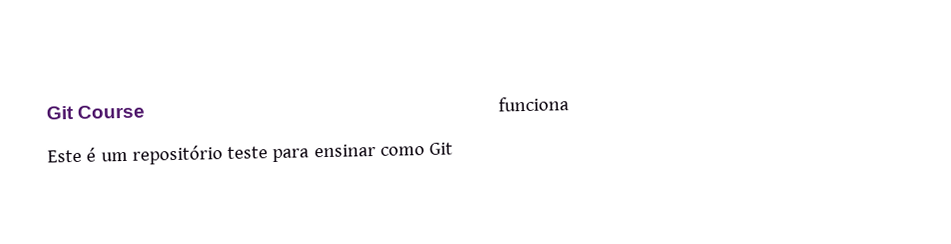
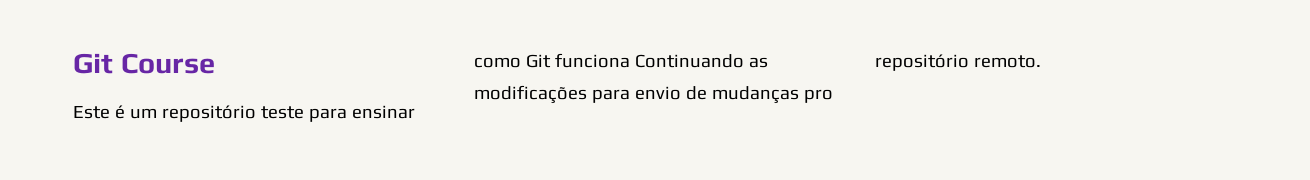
- Este é um repositório teste para ensinar como Git funciona
+ Este é um repositório teste para ensinar como Git funciona Continuando as modificações para envio de mudanças pro repositório remoto.

